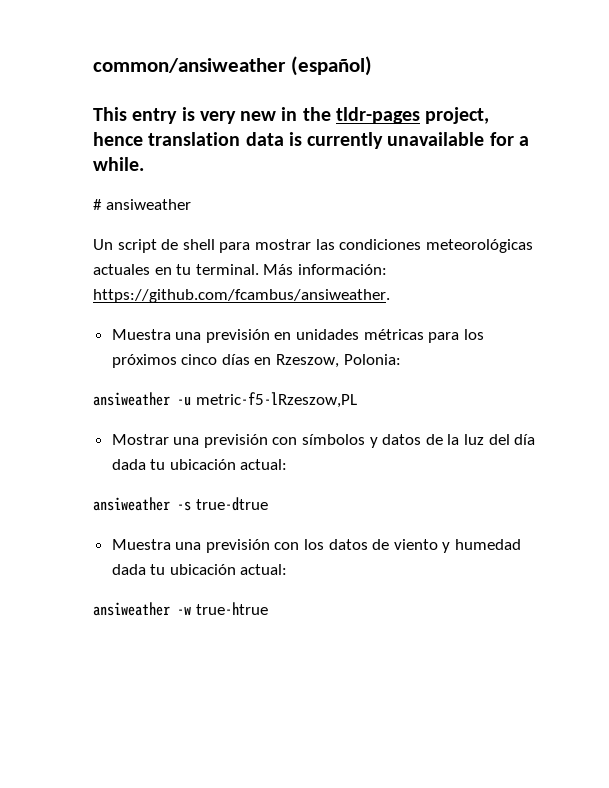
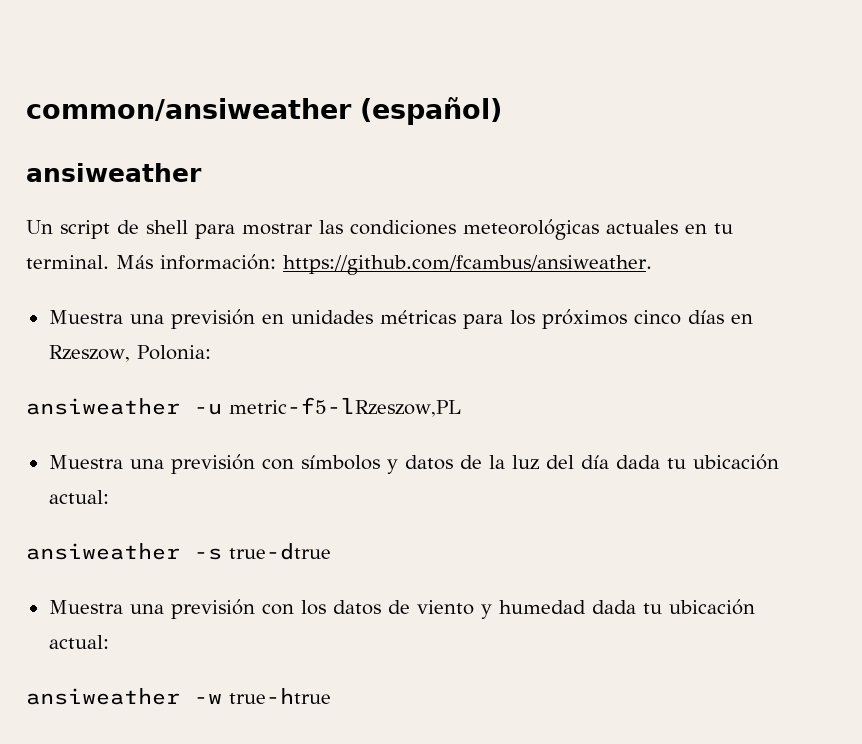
  common/ansiweather (español)
- This entry is very new in the tldr-pages project, hence translation data is currently unavailable for a while.
- # ansiweather
+ ansiweather
- Mostrar una previsión con símbolos y datos de la luz del día dada tu ubicación actual:
+ Muestra una previsión con símbolos y datos de la luz del día dada tu ubicación actual:

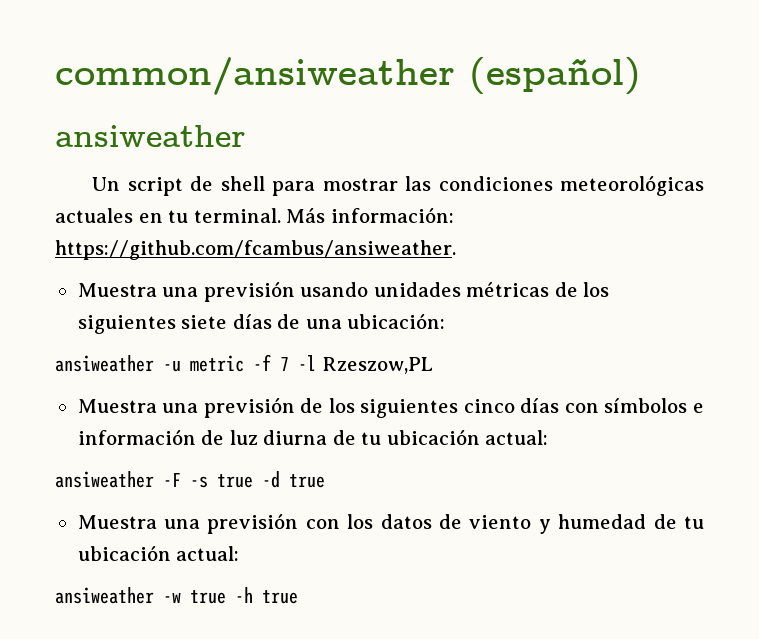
- Muestra una previsión en unidades métricas para los próximos cinco días en Rzeszow, Polonia:
- ansiweather -u metric-f5-lRzeszow,PL
- Muestra una previsión con símbolos y datos de la luz del día dada tu ubicación actual:
- ansiweather -s true-dtrue
+ Muestra una previsión usando unidades métricas de los siguientes siete días de una ubicación:
+ ansiweather -u metric -f 7 -l Rzeszow,PL
+ Muestra una previsión de los siguientes cinco días con símbolos e información de luz diurna de tu ubicación actual:
+ ansiweather -F -s true -d true
- Muestra una previsión con los datos de viento y humedad dada tu ubicación actual:
+ Muestra una previsión con los datos de viento y humedad de tu ubicación actual:
- ansiweather -w true-htrue
+ ansiweather -w true -h true

